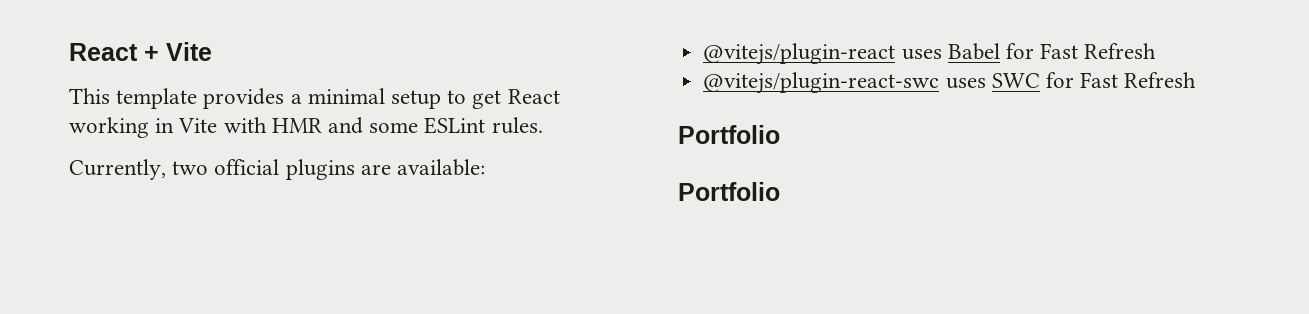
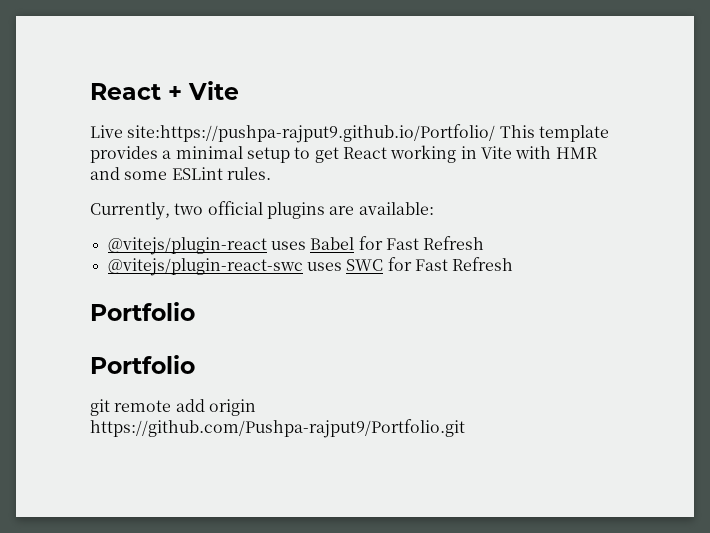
- This template provides a minimal setup to get React working in Vite with HMR and some ESLint rules.
+ Live site:https://pushpa-rajput9.github.io/Portfolio/ This template provides a minimal setup to get React working in Vite with HMR and some ESLint rules.
+ git remote add origin https://github.com/Pushpa-rajput9/Portfolio.git

